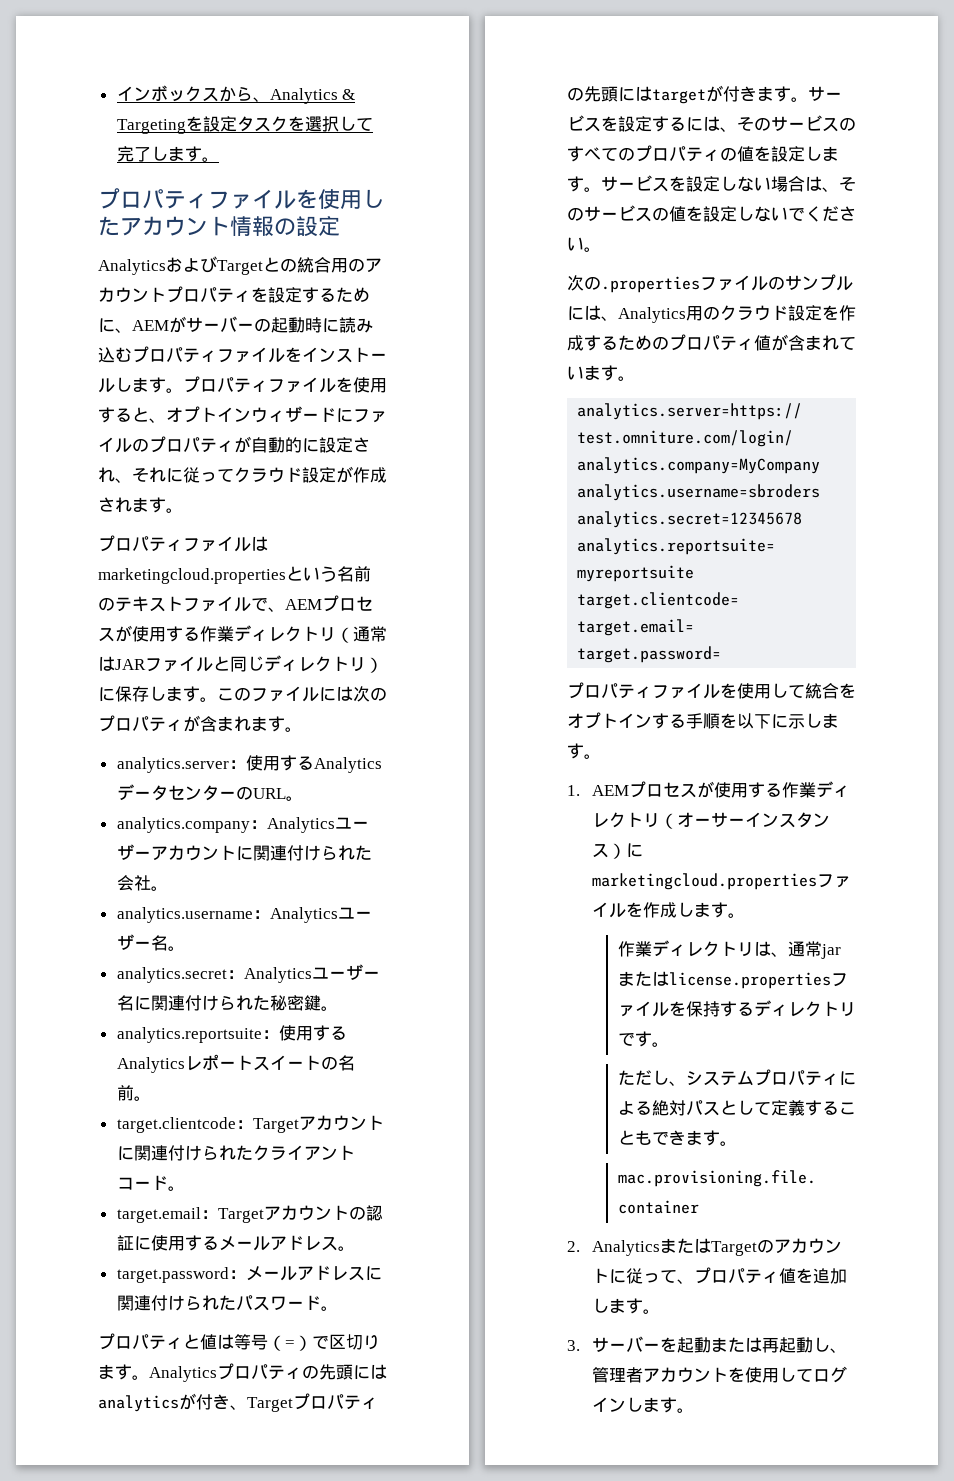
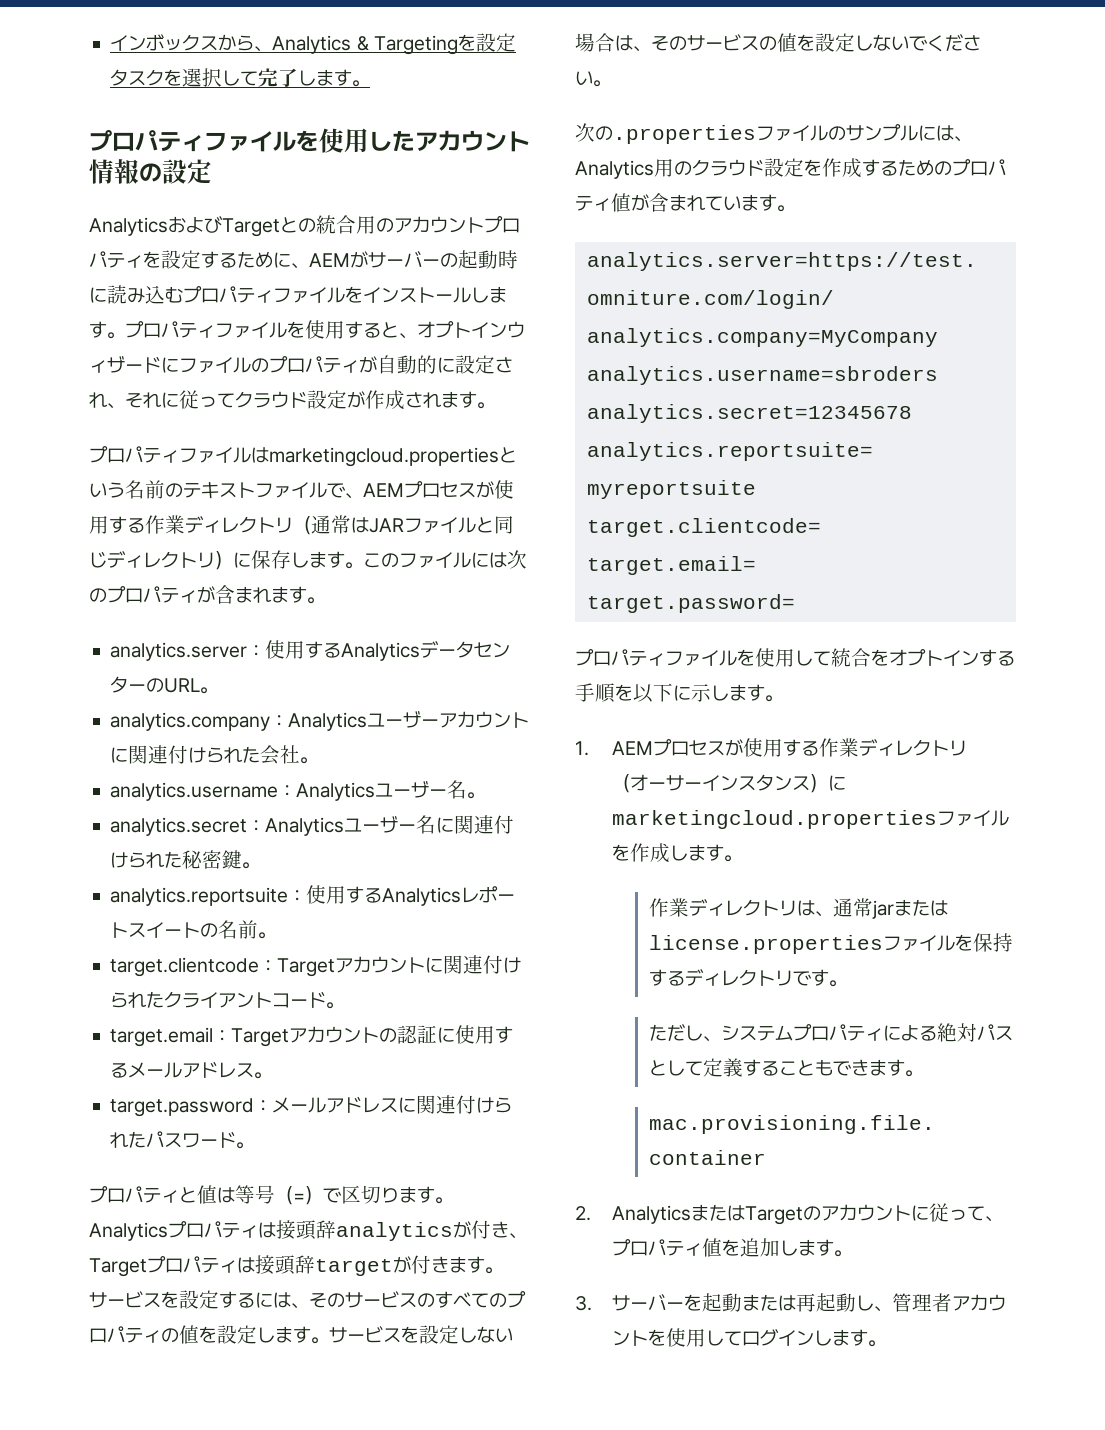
- Analyticsプロパティの先頭にはanalyticsが付き、Targetプロパティの先頭にはtargetが付きます。
+ Analyticsプロパティは接頭辞analyticsが付き、Targetプロパティは接頭辞targetが付きます。

